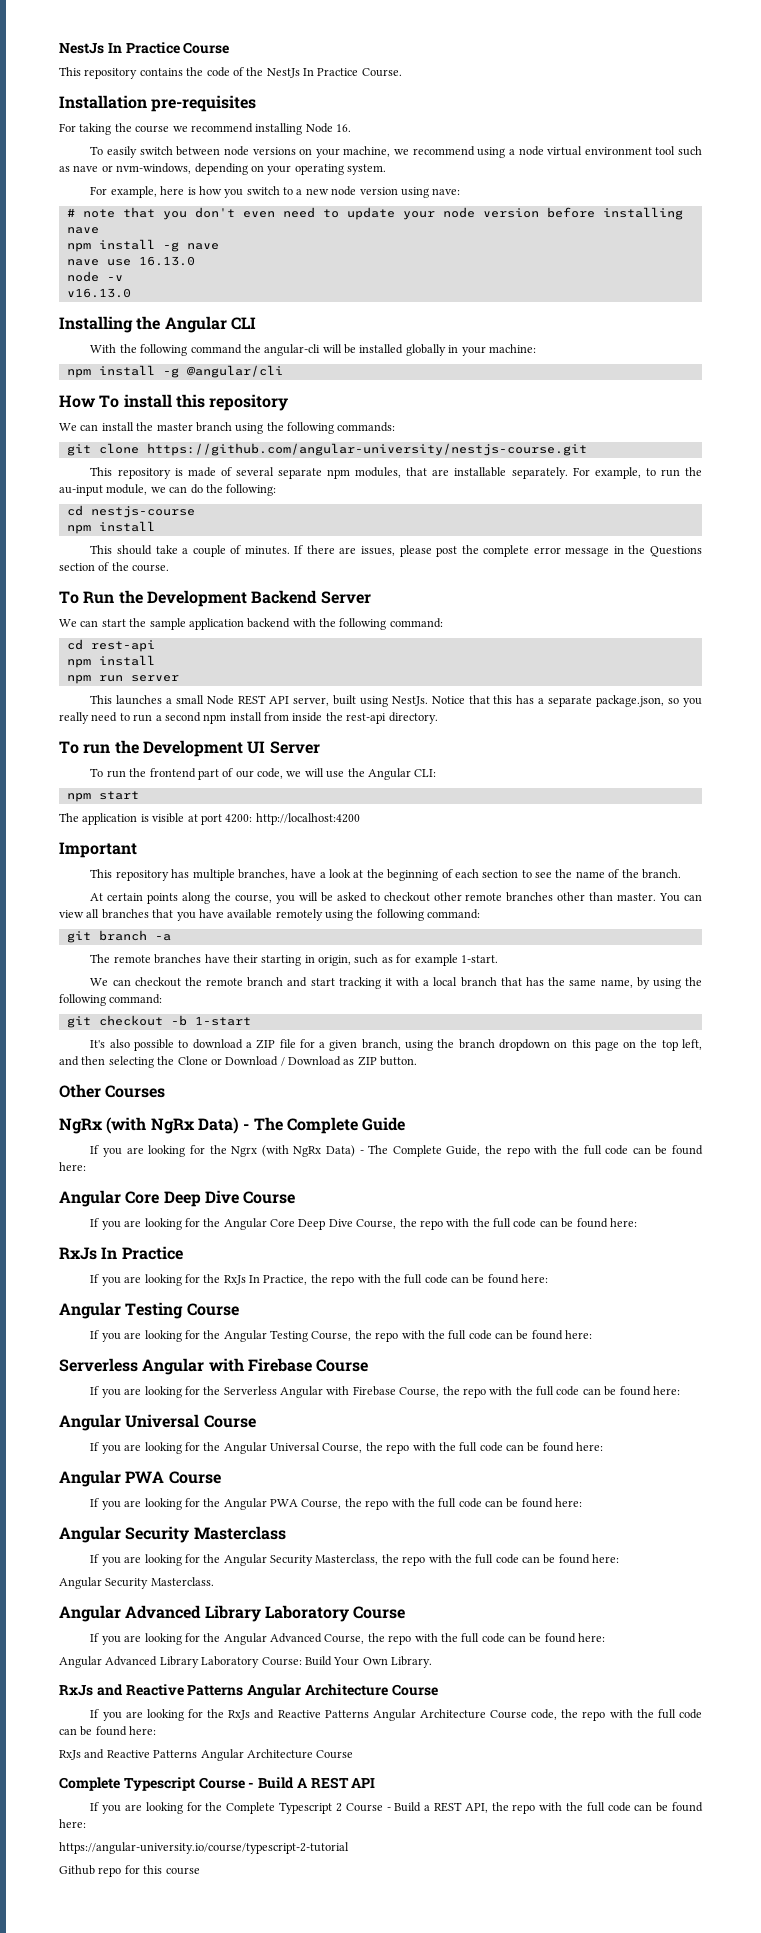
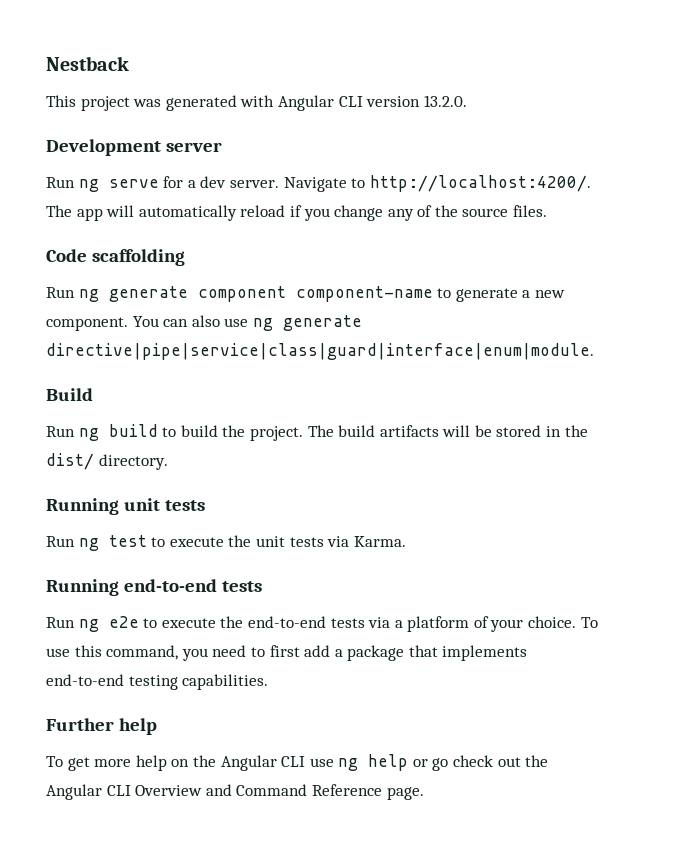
- NestJs In Practice Course
- This repository contains the code of the NestJs In Practice Course.
- Installation pre-requisites
- For taking the course we recommend installing Node 16.
- To easily switch between node versions on your machine, we recommend using a node virtual environment tool such as nave or nvm-windows, depending on your operating system.
- For example, here is how you switch to a new node version using nave:
- # note that you don't even need to update your node version before installing nave
- npm install -g nave
- nave use 16.13.0
- node -v
- v16.13.0
- Installing the Angular CLI
- With the following command the angular-cli will be installed globally in your machine:
- npm install -g @angular/cli
- How To install this repository
- We can install the master branch using the following commands:
- git clone https://github.com/angular-university/nestjs-course.git
- This repository is made of several separate npm modules, that are installable separately. For example, to run the au-input module, we can do the following:
- cd nestjs-course
- npm install
- This should take a couple of minutes. If there are issues, please post the complete error message in the Questions section of the course.
- To Run the Development Backend Server
- We can start the sample application backend with the following command:
- cd rest-api
- npm install
- npm run server
- This launches a small Node REST API server, built using NestJs. Notice that this has a separate package.json, so you really need to run a second npm install from inside the rest-api directory.
- To run the Development UI Server
- To run the frontend part of our code, we will use the Angular CLI:
- npm start
- The application is visible at port 4200: http://localhost:4200
- Important
- This repository has multiple branches, have a look at the beginning of each section to see the name of the branch.
- At certain points along the course, you will be asked to checkout other remote branches other than master. You can view all branches that you have available remotely using the following command:
- git branch -a
- The remote branches have their starting in origin, such as for example 1-start.
- We can checkout the remote branch and start tracking it with a local branch that has the same name, by using the following command:
- git checkout -b 1-start
- It's also possible to download a ZIP file for a given branch, using the branch dropdown on this page on the top left, and then selecting the Clone or Download / Download as ZIP button.
- Other Courses
- NgRx (with NgRx Data) - The Complete Guide
- If you are looking for the Ngrx (with NgRx Data) - The Complete Guide, the repo with the full code can be found here:
- Angular Core Deep Dive Course
- If you are looking for the Angular Core Deep Dive Course, the repo with the full code can be found here:
- RxJs In Practice
- If you are looking for the RxJs In Practice, the repo with the full code can be found here:
- Angular Testing Course
- If you are looking for the Angular Testing Course, the repo with the full code can be found here:
- Serverless Angular with Firebase Course
- If you are looking for the Serverless Angular with Firebase Course, the repo with the full code can be found here:
- Angular Universal Course
- If you are looking for the Angular Universal Course, the repo with the full code can be found here:
- Angular PWA Course
- If you are looking for the Angular PWA Course, the repo with the full code can be found here:
- Angular Security Masterclass
- If you are looking for the Angular Security Masterclass, the repo with the full code can be found here:
- Angular Security Masterclass.
- Angular Advanced Library Laboratory Course
- If you are looking for the Angular Advanced Course, the repo with the full code can be found here:
- Angular Advanced Library Laboratory Course: Build Your Own Library.
- RxJs and Reactive Patterns Angular Architecture Course
- If you are looking for the RxJs and Reactive Patterns Angular Architecture Course code, the repo with the full code can be found here:
- RxJs and Reactive Patterns Angular Architecture Course
- Complete Typescript Course - Build A REST API
- If you are looking for the Complete Typescript 2 Course - Build a REST API, the repo with the full code can be found here:
- https://angular-university.io/course/typescript-2-tutorial
- Github repo for this course
+ Nestback
+ This project was generated with Angular CLI version 13.2.0.
+ Development server
+ Run ng serve for a dev server. Navigate to http://localhost:4200/. The app will automatically reload if you change any of the source files.
+ Code scaffolding
+ Run ng generate component component-name to generate a new component. You can also use ng generate directive|pipe|service|class|guard|interface|enum|module.
+ Build
+ Run ng build to build the project. The build artifacts will be stored in the dist/ directory.
+ Running unit tests
+ Run ng test to execute the unit tests via Karma.
+ Running end-to-end tests
+ Run ng e2e to execute the end-to-end tests via a platform of your choice. To use this command, you need to first add a package that implements end-to-end testing capabilities.
+ Further help
+ To get more help on the Angular CLI use ng help or go check out the Angular CLI Overview and Command Reference page.

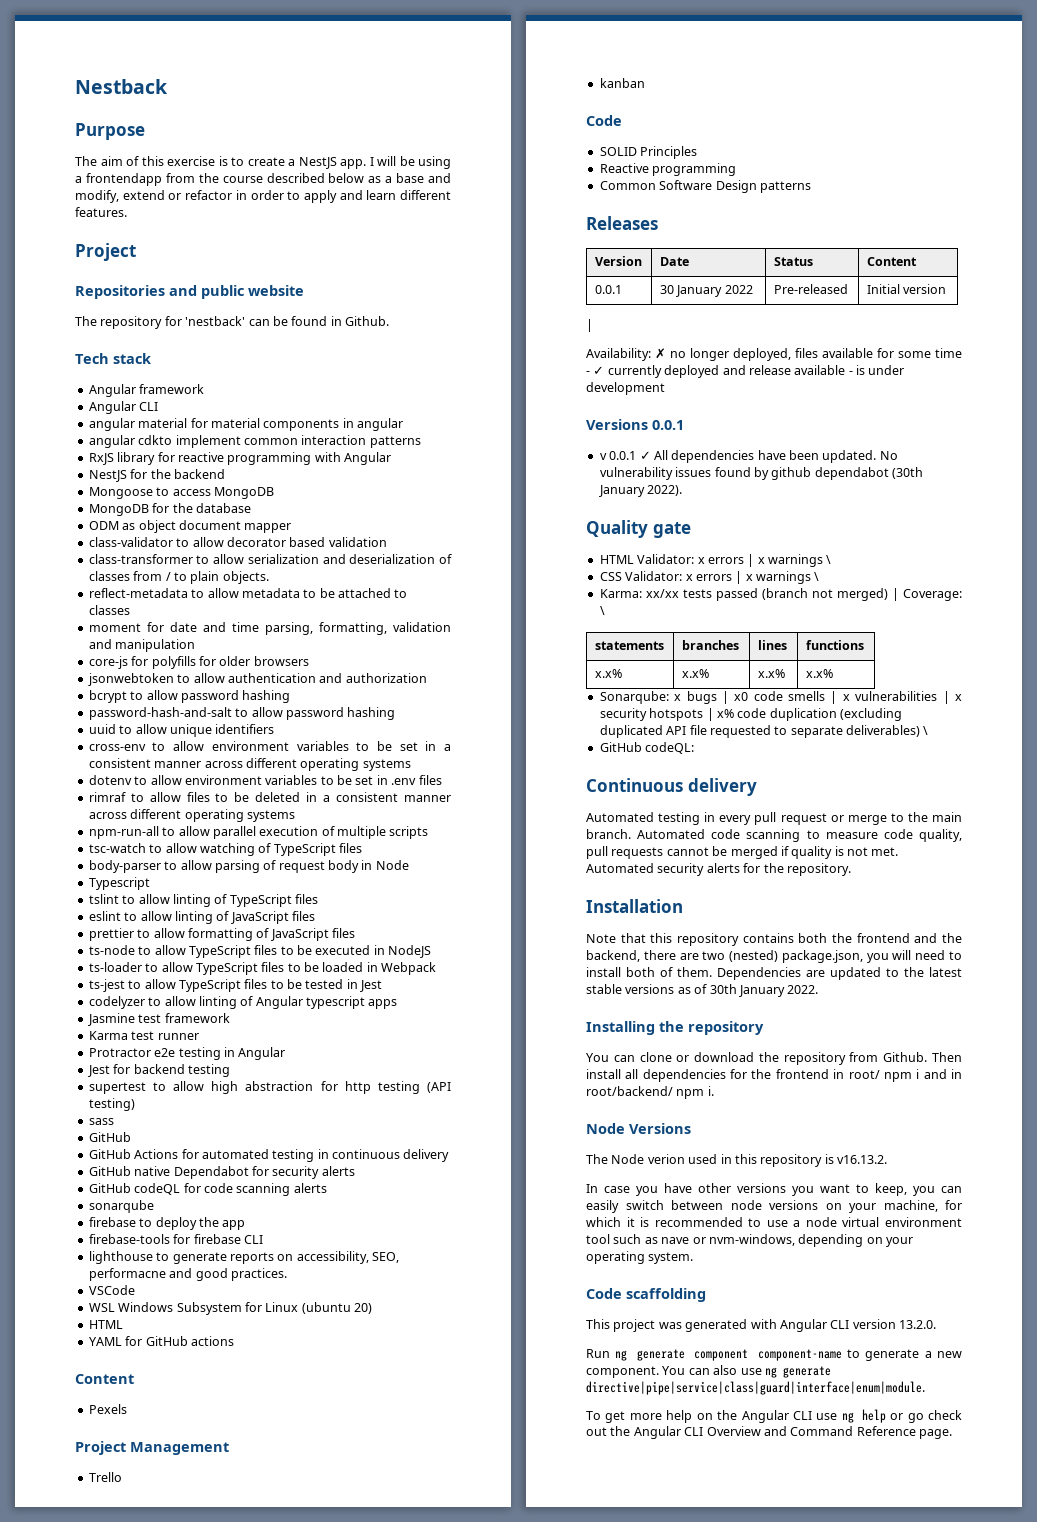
+ Purpose
+ The aim of this exercise is to create a NestJS app. I will be using a frontendapp from the course described below as a base and modify, extend or refactor in order to apply and learn different features.
+ Project
+ Repositories and public website
+ The repository for 'nestback' can be found in Github.
+ Tech stack
+ Angular framework
+ Angular CLI
+ angular material for material components in angular
+ angular cdkto implement common interaction patterns
+ RxJS library for reactive programming with Angular
+ NestJS for the backend
+ Mongoose to access MongoDB
+ MongoDB for the database
+ ODM as object document mapper
+ class-validator to allow decorator based validation
+ class-transformer to allow serialization and deserialization of classes from / to plain objects.
+ reflect-metadata to allow metadata to be attached to classes
+ moment for date and time parsing, formatting, validation and manipulation
+ core-js for polyfills for older browsers
+ jsonwebtoken to allow authentication and authorization
+ bcrypt to allow password hashing
+ password-hash-and-salt to allow password hashing
+ uuid to allow unique identifiers
+ cross-env to allow environment variables to be set in a consistent manner across different operating systems
+ dotenv to allow environment variables to be set in .env files
+ rimraf to allow files to be deleted in a consistent manner across different operating systems
+ npm-run-all to allow parallel execution of multiple scripts
+ tsc-watch to allow watching of TypeScript files
+ body-parser to allow parsing of request body in Node
+ Typescript
+ tslint to allow linting of TypeScript files
+ eslint to allow linting of JavaScript files
+ prettier to allow formatting of JavaScript files
+ ts-node to allow TypeScript files to be executed in NodeJS
+ ts-loader to allow TypeScript files to be loaded in Webpack
+ ts-jest to allow TypeScript files to be tested in Jest
+ codelyzer to allow linting of Angular typescript apps
+ Jasmine test framework
+ Karma test runner
+ Protractor e2e testing in Angular
+ Jest for backend testing
+ supertest to allow high abstraction for http testing (API testing)
+ sass
+ GitHub
+ GitHub Actions for automated testing in continuous delivery
+ GitHub native Dependabot for security alerts
+ GitHub codeQL for code scanning alerts
+ sonarqube
+ firebase to deploy the app
+ firebase-tools for firebase CLI
+ lighthouse to generate reports on accessibility, SEO, performacne and good practices.
+ VSCode
+ WSL Windows Subsystem for Linux (ubuntu 20)
+ HTML
+ YAML for GitHub actions
+ Content
+ Pexels
+ Project Management
+ Trello
+ kanban
+ Code
+ SOLID Principles
+ Reactive programming
+ Common Software Design patterns
+ Releases
+ Version | Date | Status | Content
+ 0.0.1 | 30 January 2022 | Pre-released | Initial version
+ |
+ Availability: ✗ no longer deployed, files available for some time - ✓ currently deployed and release available - is under development
+ Versions 0.0.1
+ v 0.0.1 ✓ All dependencies have been updated. No vulnerability issues found by github dependabot (30th January 2022).
+ Quality gate
+ HTML Validator: x errors | x warnings \
+ CSS Validator: x errors | x warnings \
+ Karma: xx/xx tests passed (branch not merged) | Coverage: \
+ statements | branches | lines | functions
+ x.x% | x.x% | x.x% | x.x%
+ Sonarqube: x bugs | x0 code smells | x vulnerabilities | x security hotspots | x% code duplication (excluding duplicated API file requested to separate deliverables) \
+ GitHub codeQL:
+ Continuous delivery
+ Automated testing in every pull request or merge to the main branch. Automated code scanning to measure code quality, pull requests cannot be merged if quality is not met. Automated security alerts for the repository.
+ Installation
+ Note that this repository contains both the frontend and the backend, there are two (nested) package.json, you will need to install both of them. Dependencies are updated to the latest stable versions as of 30th January 2022.
+ Installing the repository
+ You can clone or download the repository from Github. Then install all dependencies for the frontend in root/ npm i and in root/backend/ npm i.
+ Node Versions
+ The Node verion used in this repository is v16.13.2.
+ In case you have other versions you want to keep, you can easily switch between node versions on your machine, for which it is recommended to use a node virtual environment tool such as nave or nvm-windows, depending on your operating system.
+ Code scaffolding
- Development server
- Run ng serve for a dev server. Navigate to http://localhost:4200/. The app will automatically reload if you change any of the source files.
- Code scaffolding
- Build
- Run ng build to build the project. The build artifacts will be stored in the dist/ directory.
- Running unit tests
- Run ng test to execute the unit tests via Karma.
- Running end-to-end tests
- Run ng e2e to execute the end-to-end tests via a platform of your choice. To use this command, you need to first add a package that implements end-to-end testing capabilities.
- Further help

